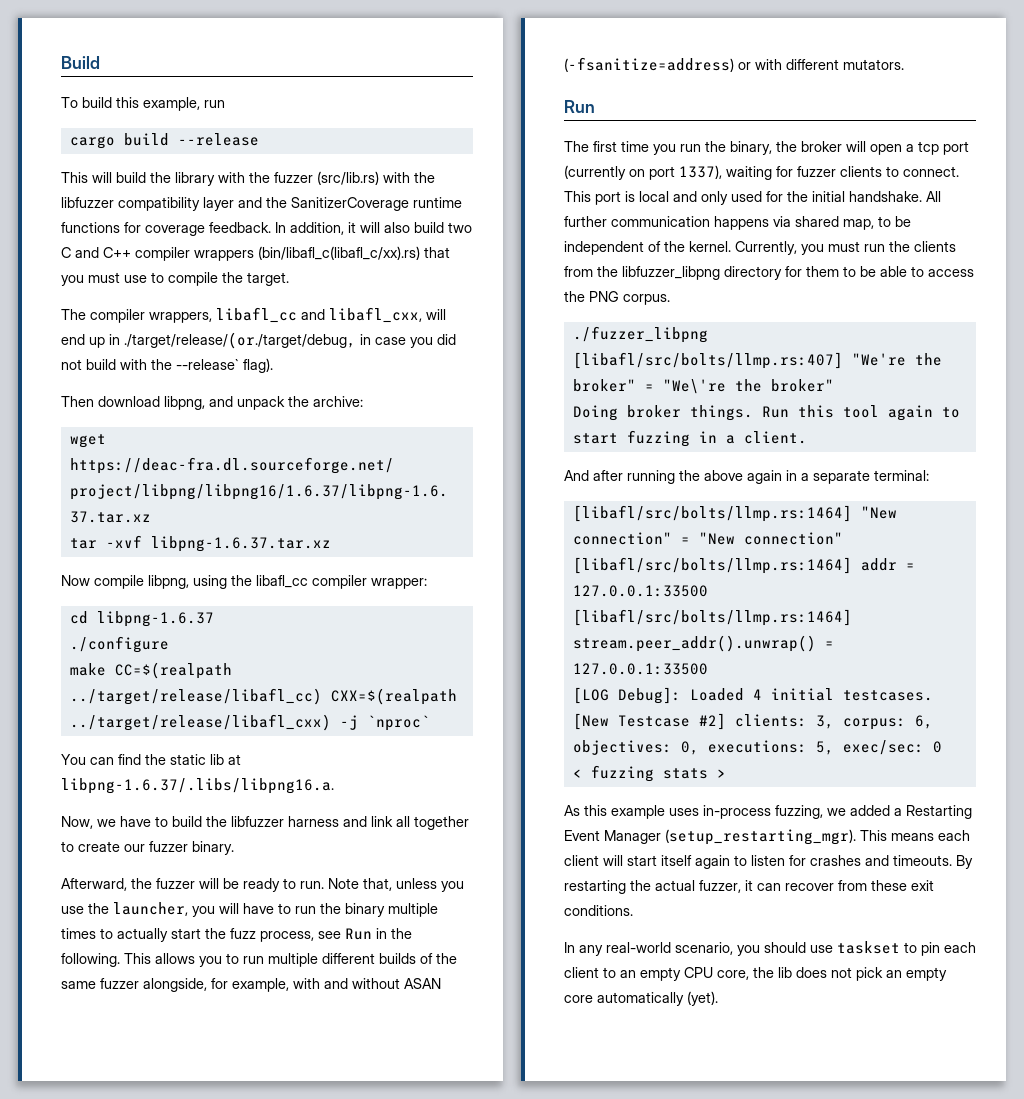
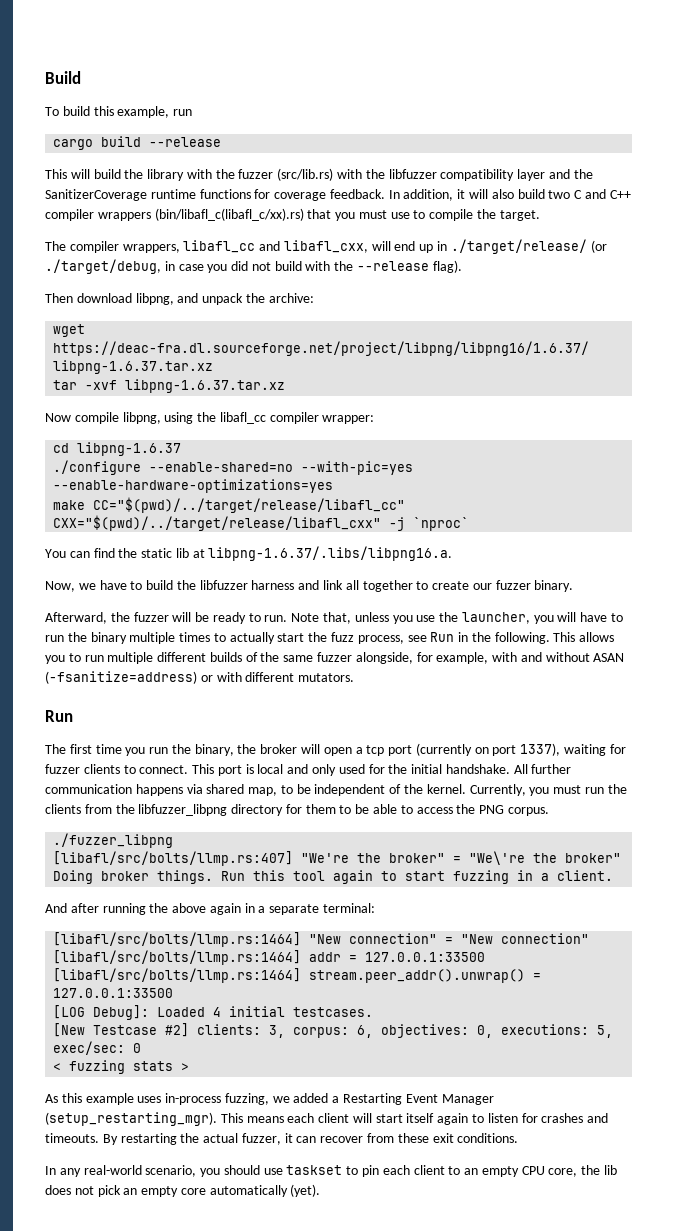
- The compiler wrappers, libafl_cc and libafl_cxx, will end up in ./target/release/(or./target/debug, in case you did not build with the --release` flag).
+ The compiler wrappers, libafl_cc and libafl_cxx, will end up in ./target/release/ (or ./target/debug, in case you did not build with the --release flag).
- ./configure
- make CC=$(realpath ../target/release/libafl_cc) CXX=$(realpath ../target/release/libafl_cxx) -j `nproc`
+ ./configure --enable-shared=no --with-pic=yes --enable-hardware-optimizations=yes
+ make CC="$(pwd)/../target/release/libafl_cc" CXX="$(pwd)/../target/release/libafl_cxx" -j `nproc`

